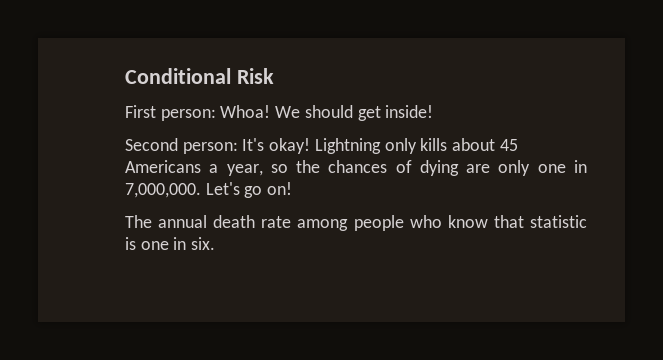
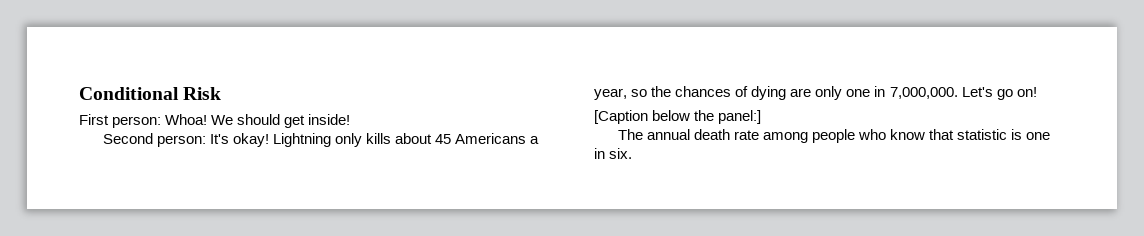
+ [Caption below the panel:]

